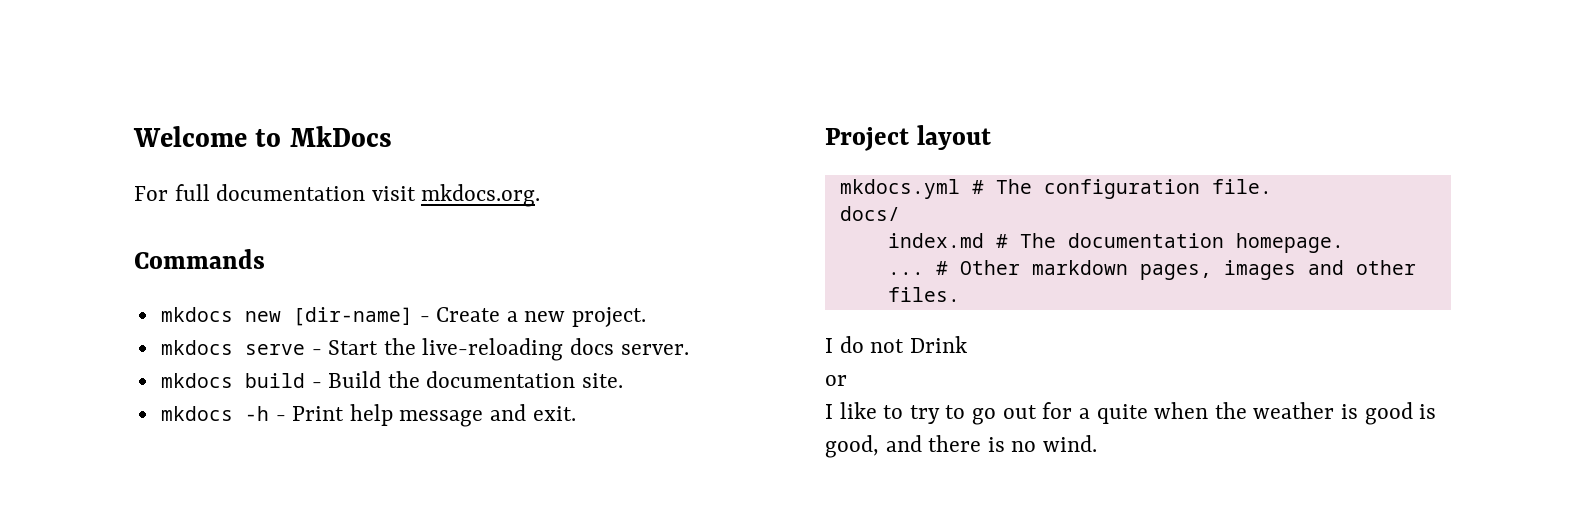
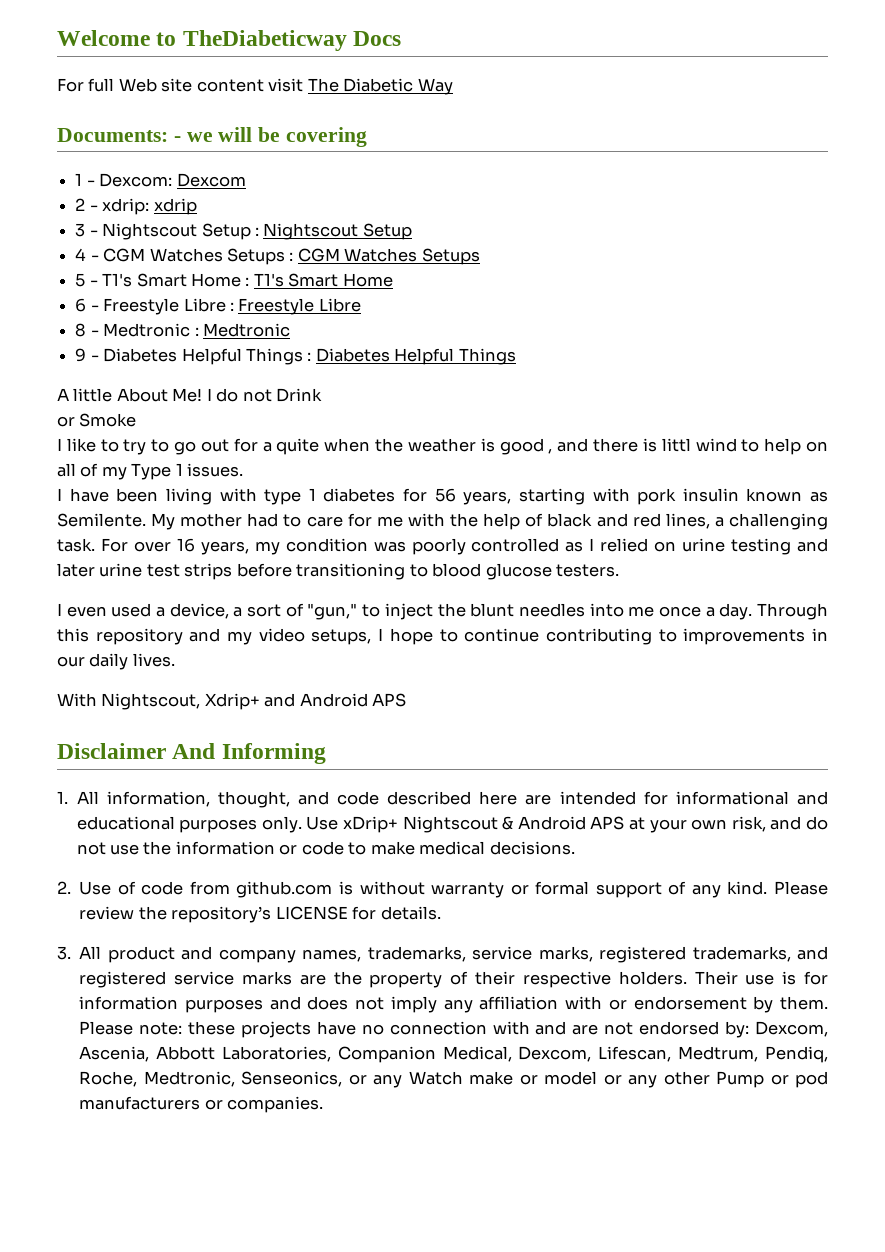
- Welcome to MkDocs
+ Welcome to TheDiabeticway Docs
- For full documentation visit mkdocs.org.
- Commands
- mkdocs new [dir-name] - Create a new project.
- mkdocs serve - Start the live-reloading docs server.
- mkdocs build - Build the documentation site.
- mkdocs -h - Print help message and exit.
- Project layout
- mkdocs.yml # The configuration file.
- docs/
- index.md # The documentation homepage.
- ... # Other markdown pages, images and other files.
- I do not Drink
+ For full Web site content visit The Diabetic Way
+ Documents: - we will be covering
+ 1 - Dexcom: Dexcom
+ 2 - xdrip: xdrip
+ 3 - Nightscout Setup : Nightscout Setup
+ 4 - CGM Watches Setups : CGM Watches Setups
+ 5 - T1's Smart Home : T1's Smart Home
+ 6 - Freestyle Libre : Freestyle Libre
+ 8 - Medtronic : Medtronic
+ 9 - Diabetes Helpful Things : Diabetes Helpful Things
+ A little About Me! I do not Drink
- or
+ or Smoke
- I like to try to go out for a quite when the weather is good is good, and there is no wind.
+ I like to try to go out for a quite when the weather is good , and there is littl wind to help on all of my Type 1 issues.
+ I have been living with type 1 diabetes for 56 years, starting with pork insulin known as Semilente. My mother had to care for me with the help of black and red lines, a challenging task. For over 16 years, my condition was poorly controlled as I relied on urine testing and later urine test strips before transitioning to blood glucose testers.
+ I even used a device, a sort of "gun," to inject the blunt needles into me once a day. Through this repository and my video setups, I hope to continue contributing to improvements in our daily lives.
+ With Nightscout, Xdrip+ and Android APS
+ Disclaimer And Informing
+ 1. All information, thought, and code described here are intended for informational and educational purposes only. Use xDrip+ Nightscout & Android APS at your own risk, and do not use the information or code to make medical decisions.
+ 2. Use of code from github.com is without warranty or formal support of any kind. Please review the repository’s LICENSE for details.
+ 3. All product and company names, trademarks, service marks, registered trademarks, and registered service marks are the property of their respective holders. Their use is for information purposes and does not imply any affiliation with or endorsement by them. Please note: these projects have no connection with and are not endorsed by: Dexcom, Ascenia, Abbott Laboratories, Companion Medical, Dexcom, Lifescan, Medtrum, Pendiq, Roche, Medtronic, Senseonics, or any Watch make or model or any other Pump or pod manufacturers or companies.

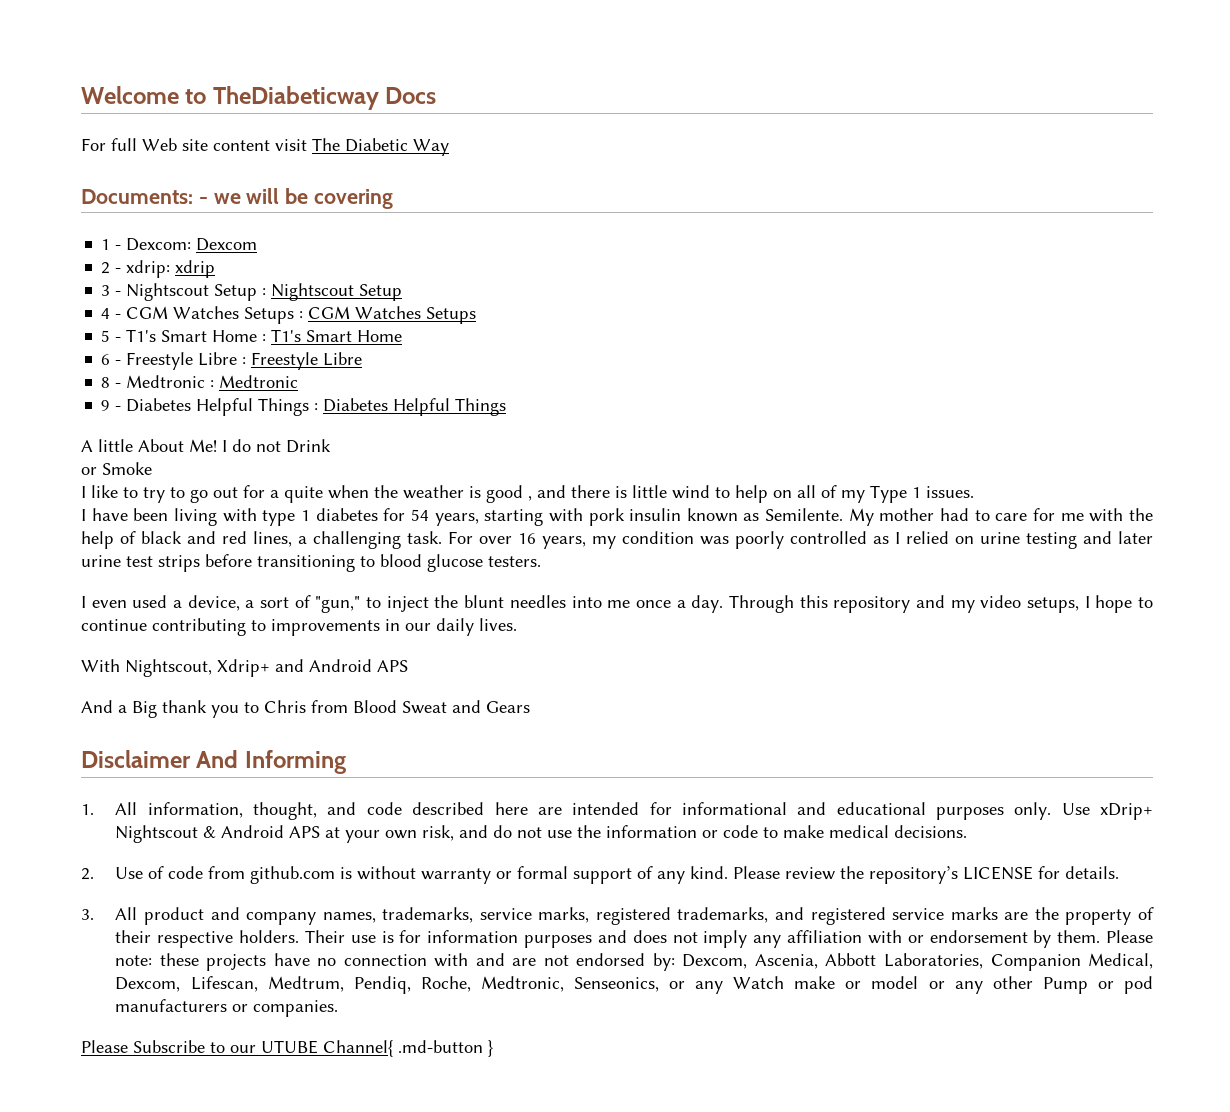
- I like to try to go out for a quite when the weather is good , and there is littl wind to help on all of my Type 1 issues.
+ I like to try to go out for a quite when the weather is good , and there is little wind to help on all of my Type 1 issues.
- I have been living with type 1 diabetes for 56 years, starting with pork insulin known as Semilente.
+ I have been living with type 1 diabetes for 54 years, starting with pork insulin known as Semilente.
+ And a Big thank you to Chris from Blood Sweat and Gears
+ Please Subscribe to our UTUBE Channel{ .md-button }

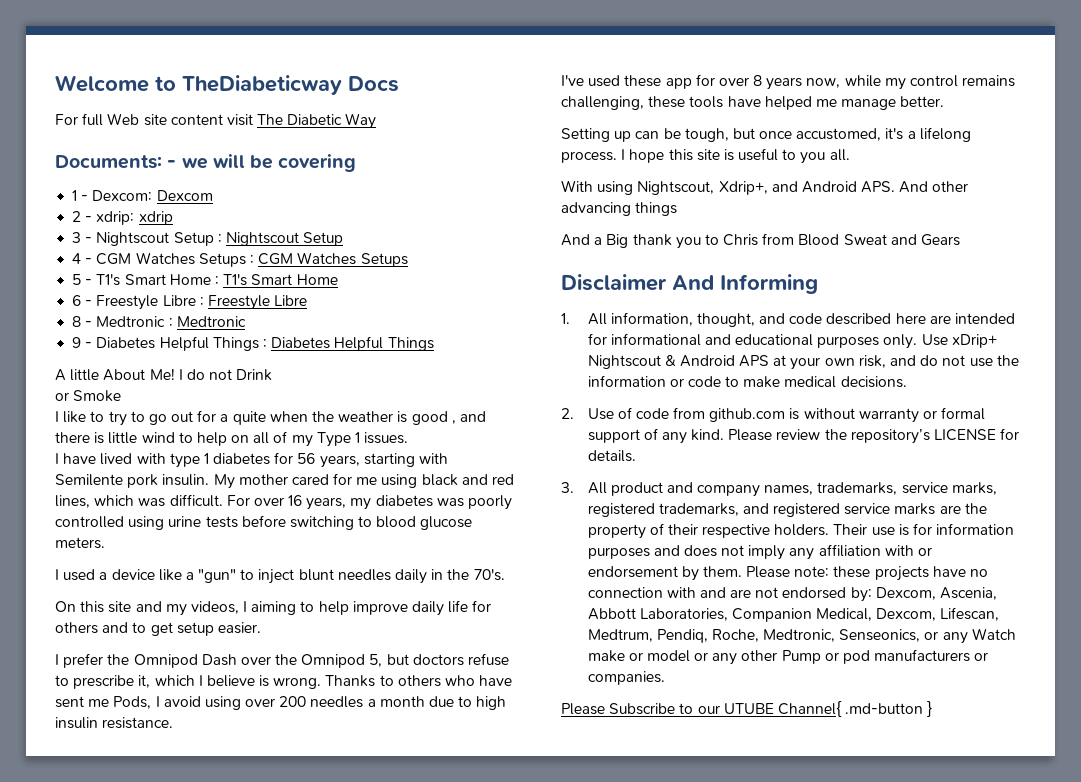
- I have been living with type 1 diabetes for 54 years, starting with pork insulin known as Semilente. My mother had to care for me with the help of black and red lines, a challenging task.
+ I have lived with type 1 diabetes for 56 years, starting with Semilente pork insulin. My mother cared for me using black and red lines, which was difficult.
- For over 16 years, my condition was poorly controlled as I relied on urine testing and later urine test strips before transitioning to blood glucose testers.
- I even used a device, a sort of "gun," to inject the blunt needles into me once a day. Through this repository and my video setups, I hope to continue contributing to improvements in our daily lives.
- With Nightscout, Xdrip+ and Android APS
+ For over 16 years, my diabetes was poorly controlled using urine tests before switching to blood glucose meters.
+ I used a device like a "gun" to inject blunt needles daily in the 70's.
+ On this site and my videos, I aiming to help improve daily life for others and to get setup easier.
+ I prefer the Omnipod Dash over the Omnipod 5, but doctors refuse to prescribe it, which I believe is wrong. Thanks to others who have sent me Pods, I avoid using over 200 needles a month due to high insulin resistance.
+ I've used these app for over 8 years now, while my control remains challenging, these tools have helped me manage better.
+ Setting up can be tough, but once accustomed, it's a lifelong process. I hope this site is useful to you all.
+ With using Nightscout, Xdrip+, and Android APS. And other advancing things

